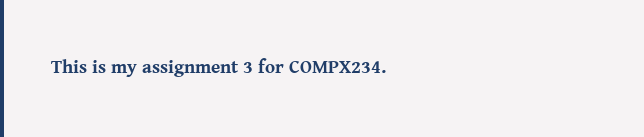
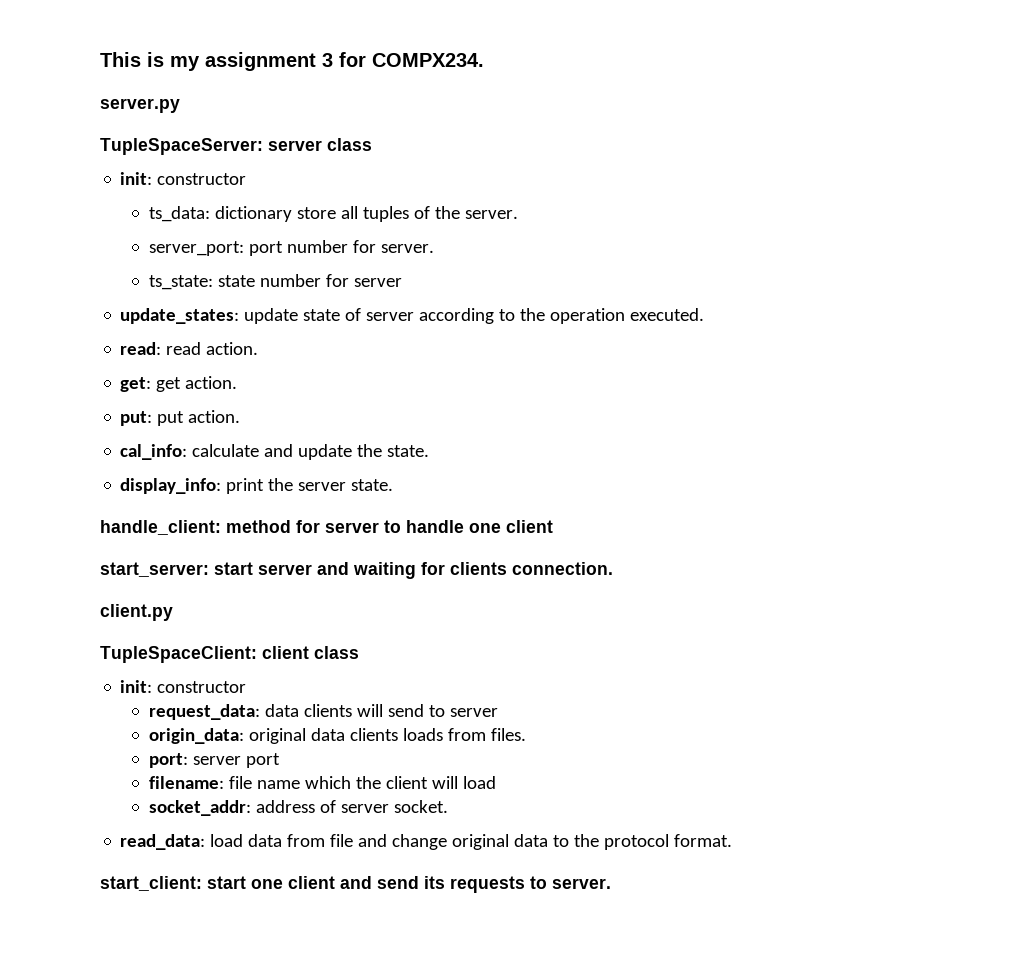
+ server.py
+ TupleSpaceServer: server class
+ init: constructor
+ ts_data: dictionary store all tuples of the server.
+ server_port: port number for server.
+ ts_state: state number for server
+ update_states: update state of server according to the operation executed.
+ read: read action.
+ get: get action.
+ put: put action.
+ cal_info: calculate and update the state.
+ display_info: print the server state.
+ handle_client: method for server to handle one client
+ start_server: start server and waiting for clients connection.
+ client.py
+ TupleSpaceClient: client class
+ init: constructor
+ request_data: data clients will send to server
+ origin_data: original data clients loads from files.
+ port: server port
+ filename: file name which the client will load
+ socket_addr: address of server socket.
+ read_data: load data from file and change original data to the protocol format.
+ start_client: start one client and send its requests to server.

